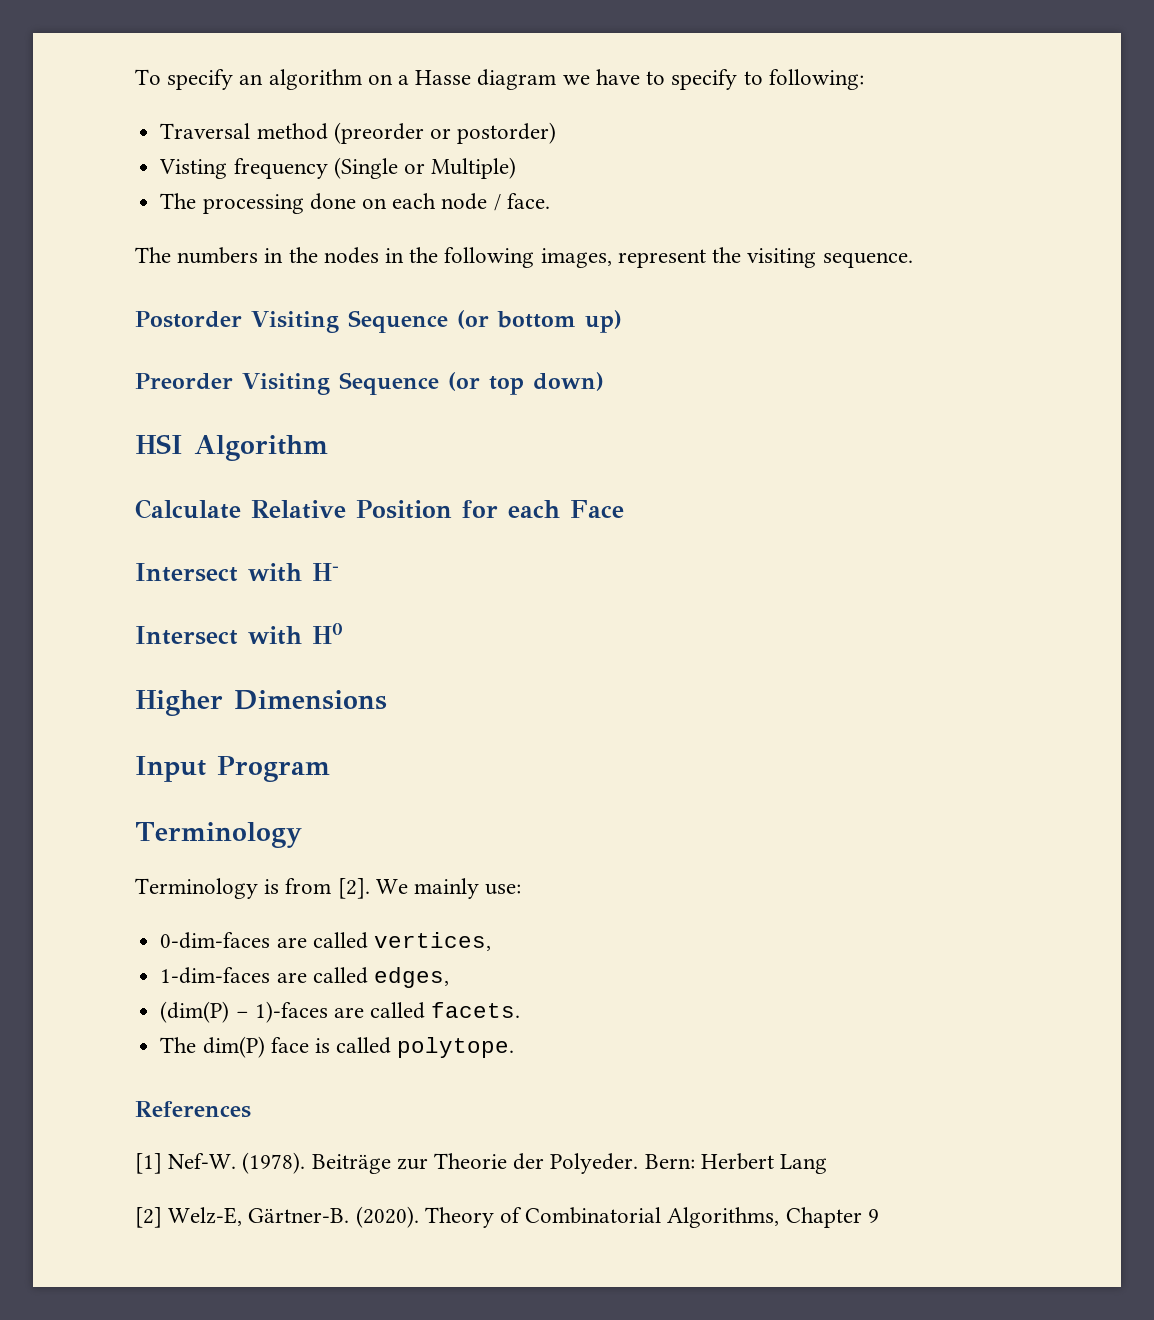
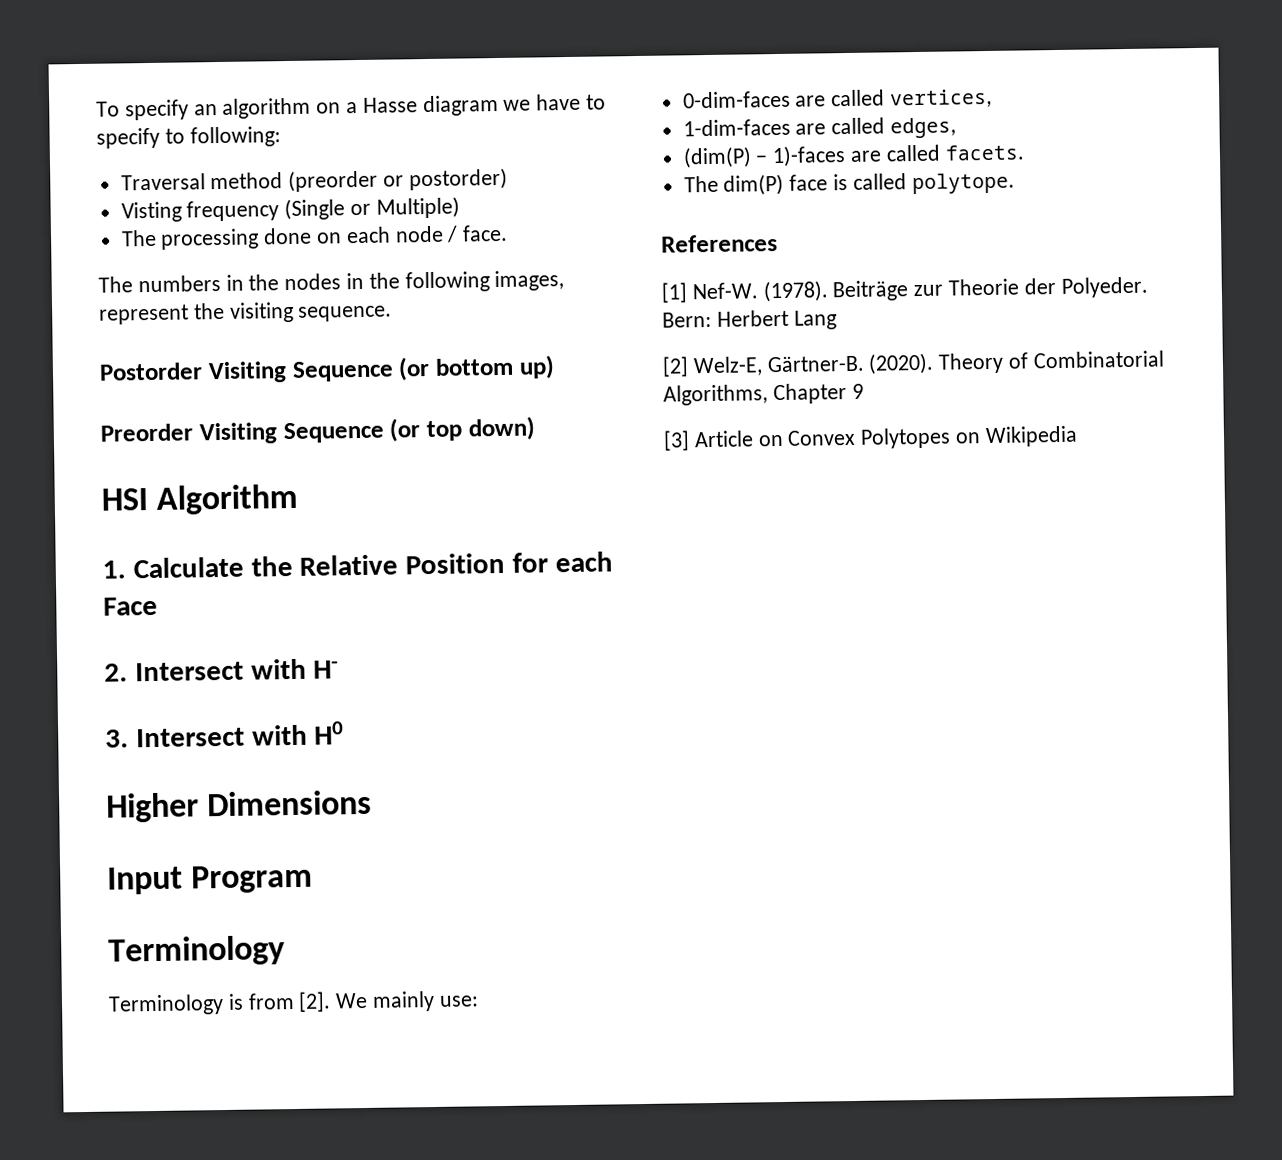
- Calculate Relative Position for each Face
+ 1. Calculate the Relative Position for each Face
- Intersect with H-
+ 2. Intersect with H-
- Intersect with H0
+ 3. Intersect with H0
+ [3] Article on Convex Polytopes on Wikipedia

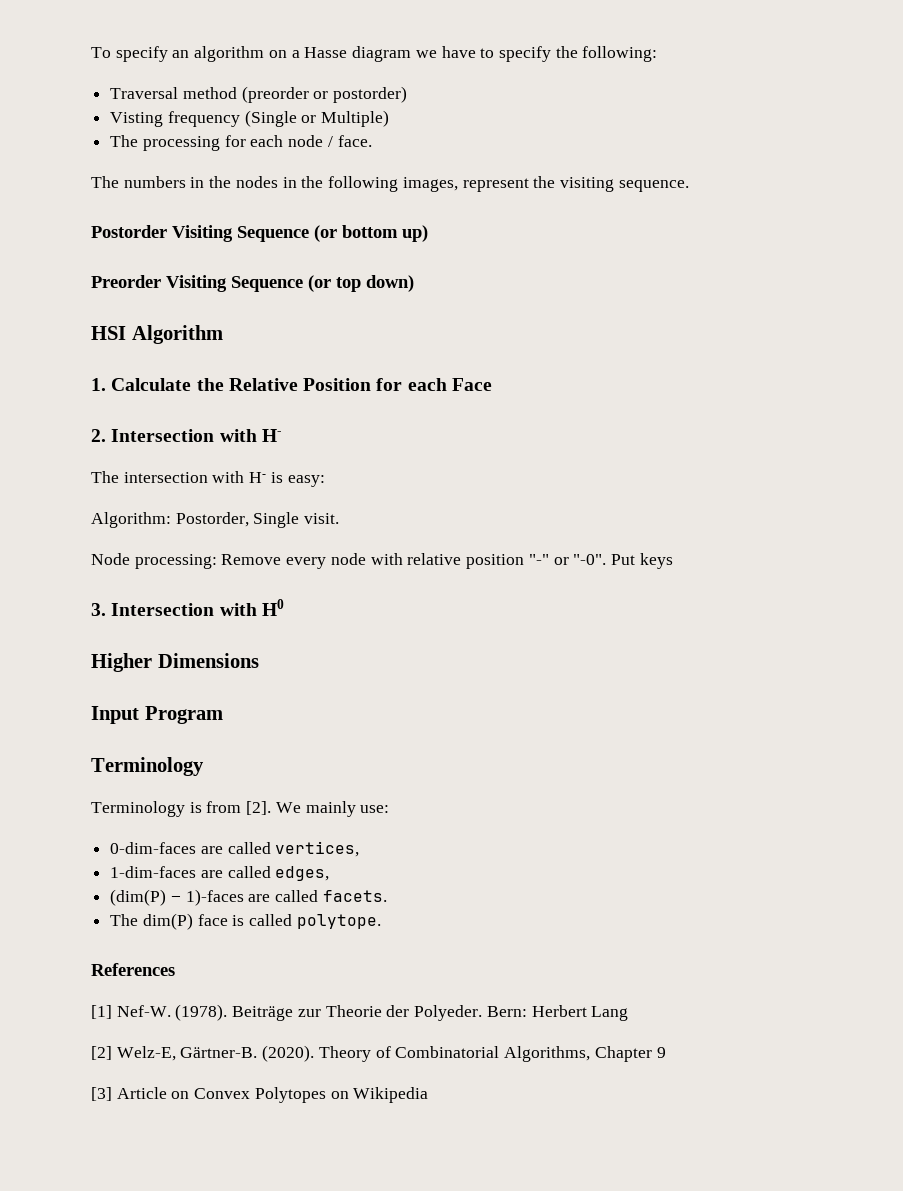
- To specify an algorithm on a Hasse diagram we have to specify to following:
+ To specify an algorithm on a Hasse diagram we have to specify the following:
- The processing done on each node / face.
+ The processing for each node / face.
- 2. Intersect with H-
+ 2. Intersection with H-
+ The intersection with H- is easy:
+ Algorithm: Postorder, Single visit.
+ Node processing: Remove every node with relative position "-" or "-0". Put keys
- 3. Intersect with H0
+ 3. Intersection with H0

